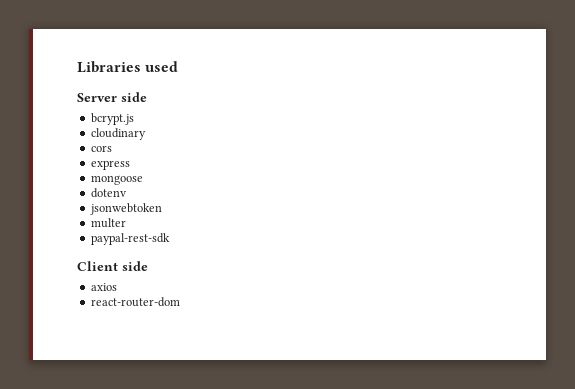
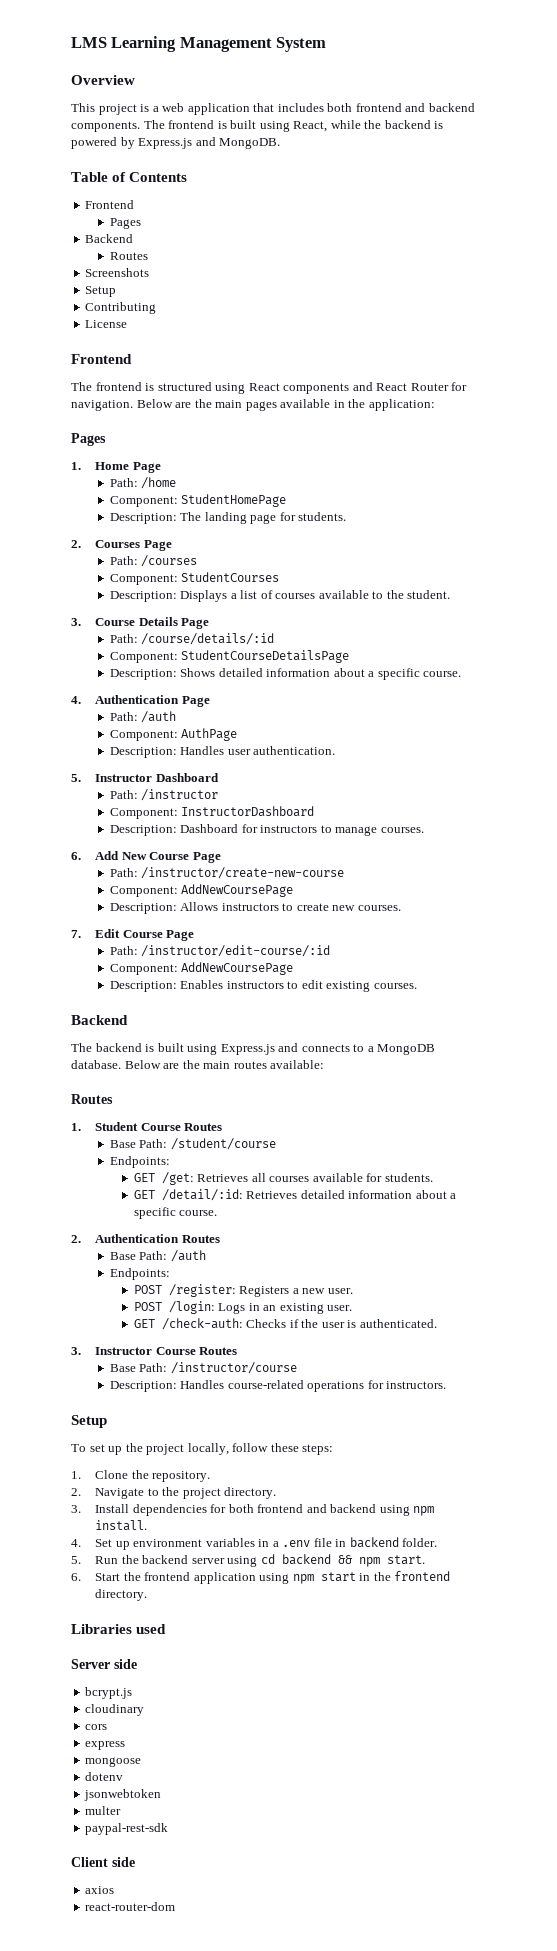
+ LMS Learning Management System
+ Overview
+ This project is a web application that includes both frontend and backend components. The frontend is built using React, while the backend is powered by Express.js and MongoDB.
+ Table of Contents
+ Frontend
+ Pages
+ Backend
+ Routes
+ Screenshots
+ Setup
+ Contributing
+ License
+ Frontend
+ The frontend is structured using React components and React Router for navigation. Below are the main pages available in the application:
+ Pages
+ 1. Home Page
+ Path: /home
+ Component: StudentHomePage
+ Description: The landing page for students.
+ 2. Courses Page
+ Path: /courses
+ Component: StudentCourses
+ Description: Displays a list of courses available to the student.
+ 3. Course Details Page
+ Path: /course/details/:id
+ Component: StudentCourseDetailsPage
+ Description: Shows detailed information about a specific course.
+ 4. Authentication Page
+ Path: /auth
+ Component: AuthPage
+ Description: Handles user authentication.
+ 5. Instructor Dashboard
+ Path: /instructor
+ Component: InstructorDashboard
+ Description: Dashboard for instructors to manage courses.
+ 6. Add New Course Page
+ Path: /instructor/create-new-course
+ Component: AddNewCoursePage
+ Description: Allows instructors to create new courses.
+ 7. Edit Course Page
+ Path: /instructor/edit-course/:id
+ Component: AddNewCoursePage
+ Description: Enables instructors to edit existing courses.
+ Backend
+ The backend is built using Express.js and connects to a MongoDB database. Below are the main routes available:
+ Routes
+ 1. Student Course Routes
+ Base Path: /student/course
+ Endpoints:
+ GET /get: Retrieves all courses available for students.
+ GET /detail/:id: Retrieves detailed information about a specific course.
+ 2. Authentication Routes
+ Base Path: /auth
+ Endpoints:
+ POST /register: Registers a new user.
+ POST /login: Logs in an existing user.
+ GET /check-auth: Checks if the user is authenticated.
+ 3. Instructor Course Routes
+ Base Path: /instructor/course
+ Description: Handles course-related operations for instructors.
+ Setup
+ To set up the project locally, follow these steps:
+ 1. Clone the repository.
+ 2. Navigate to the project directory.
+ 3. Install dependencies for both frontend and backend using npm install.
+ 4. Set up environment variables in a .env file in backend folder.
+ 5. Run the backend server using cd backend && npm start.
+ 6. Start the frontend application using npm start in the frontend directory.

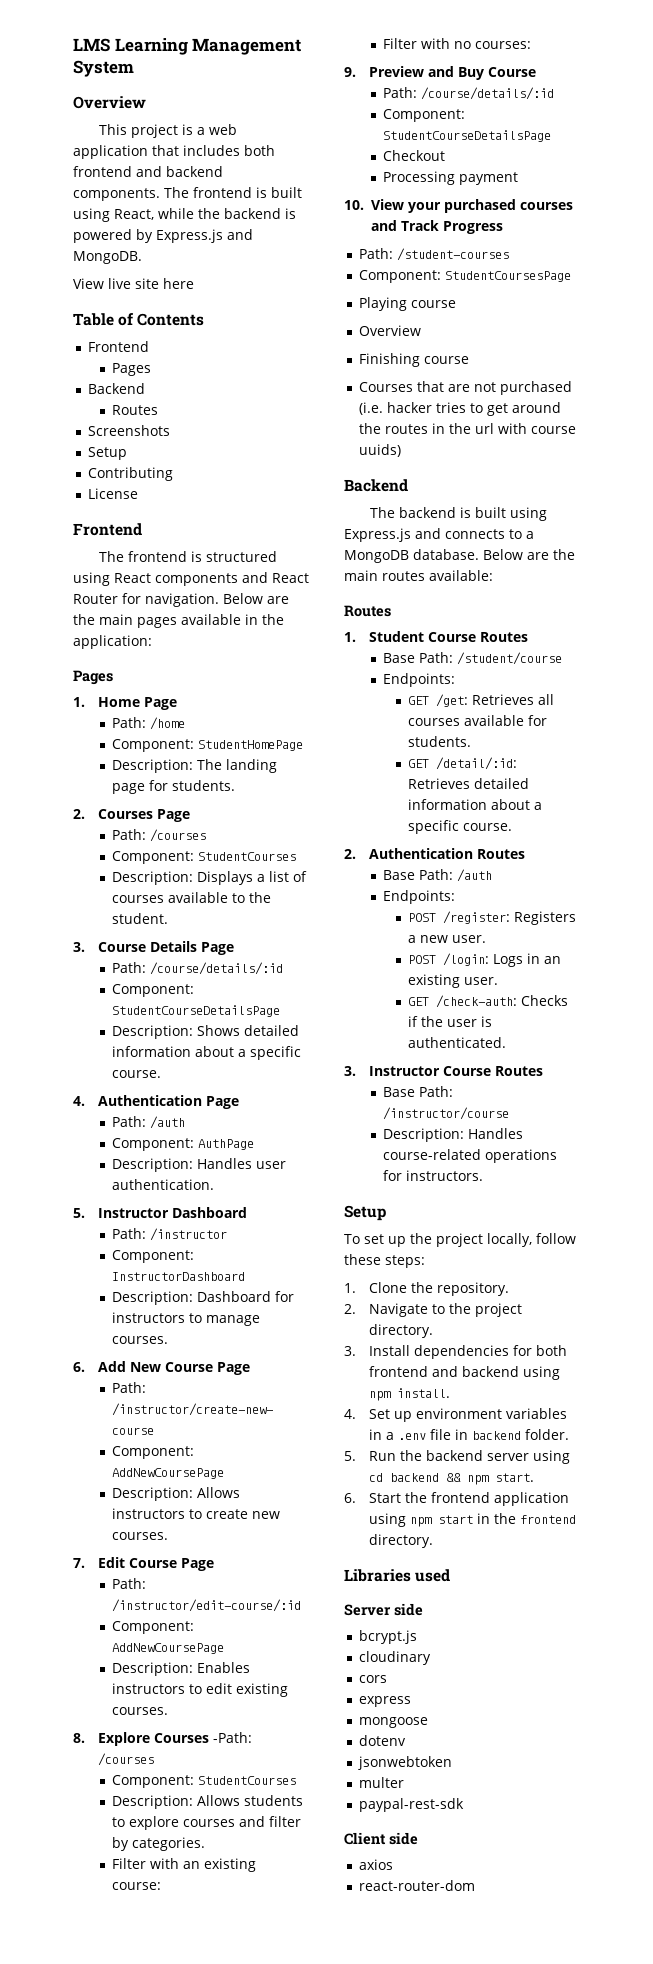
+ View live site here
+ 8. Explore Courses -Path: /courses
+ Component: StudentCourses
+ Description: Allows students to explore courses and filter by categories.
+ Filter with an existing course:
+ Filter with no courses:
+ 9. Preview and Buy Course
+ Path: /course/details/:id
+ Component: StudentCourseDetailsPage
+ Checkout
+ Processing payment
+ 10. View your purchased courses and Track Progress
+ Path: /student-courses
+ Component: StudentCoursesPage
+ Playing course
+ Overview
+ Finishing course
+ Courses that are not purchased (i.e. hacker tries to get around the routes in the url with course uuids)

